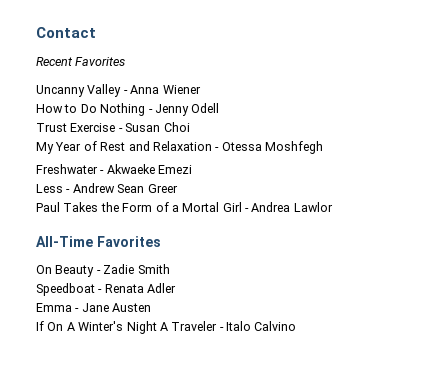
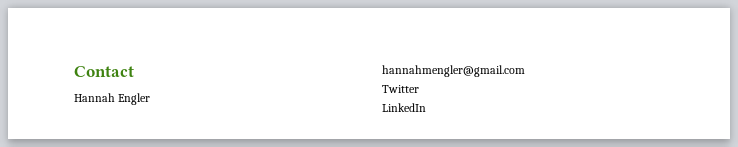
- Recent Favorites
- Uncanny Valley - Anna Wiener
- How to Do Nothing - Jenny Odell
- Trust Exercise - Susan Choi
- My Year of Rest and Relaxation - Otessa Moshfegh
- Freshwater - Akwaeke Emezi
- Less - Andrew Sean Greer
- Paul Takes the Form of a Mortal Girl - Andrea Lawlor
- All-Time Favorites
- On Beauty - Zadie Smith
- Speedboat - Renata Adler
- Emma - Jane Austen
- If On A Winter's Night A Traveler - Italo Calvino
+ Hannah Engler
+ hannahmengler@gmail.com
+ Twitter
+ LinkedIn

